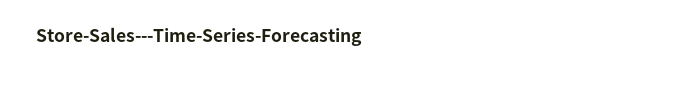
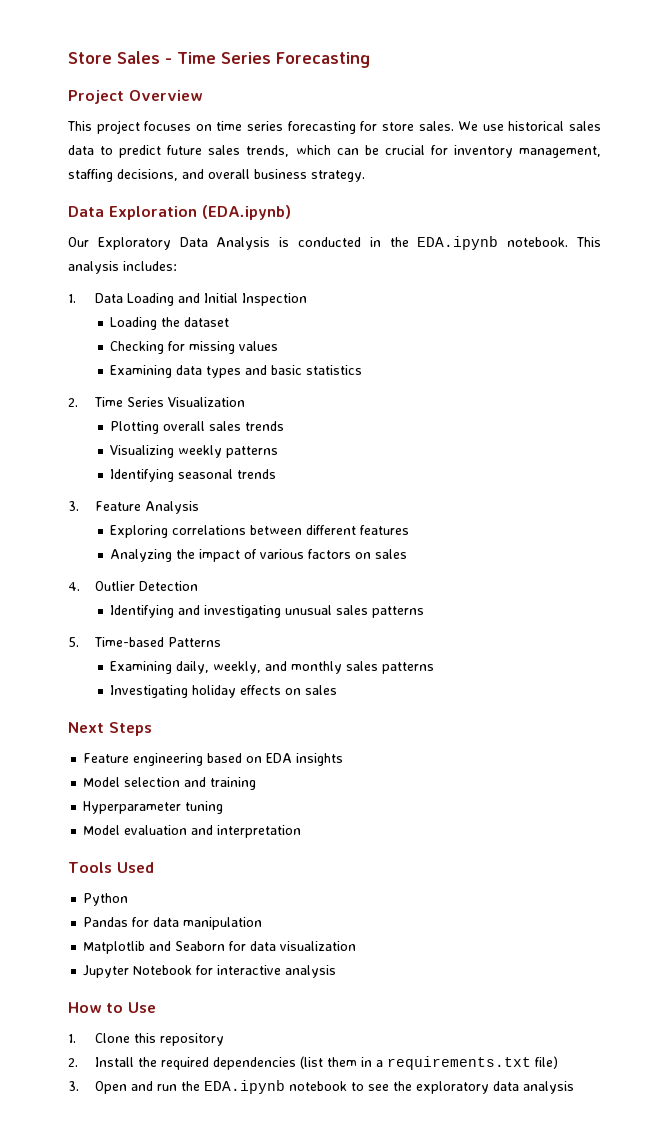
- Store-Sales---Time-Series-Forecasting
+ Store Sales - Time Series Forecasting
+ Project Overview
+ This project focuses on time series forecasting for store sales. We use historical sales data to predict future sales trends, which can be crucial for inventory management, staffing decisions, and overall business strategy.
+ Data Exploration (EDA.ipynb)
+ Our Exploratory Data Analysis is conducted in the EDA.ipynb notebook. This analysis includes:
+ 1. Data Loading and Initial Inspection
+ Loading the dataset
+ Checking for missing values
+ Examining data types and basic statistics
+ 2. Time Series Visualization
+ Plotting overall sales trends
+ Visualizing weekly patterns
+ Identifying seasonal trends
+ 3. Feature Analysis
+ Exploring correlations between different features
+ Analyzing the impact of various factors on sales
+ 4. Outlier Detection
+ Identifying and investigating unusual sales patterns
+ 5. Time-based Patterns
+ Examining daily, weekly, and monthly sales patterns
+ Investigating holiday effects on sales
+ Next Steps
+ Feature engineering based on EDA insights
+ Model selection and training
+ Hyperparameter tuning
+ Model evaluation and interpretation
+ Tools Used
+ Python
+ Pandas for data manipulation
+ Matplotlib and Seaborn for data visualization
+ Jupyter Notebook for interactive analysis
+ How to Use
+ 1. Clone this repository
+ 2. Install the required dependencies (list them in a requirements.txt file)
+ 3. Open and run the EDA.ipynb notebook to see the exploratory data analysis

